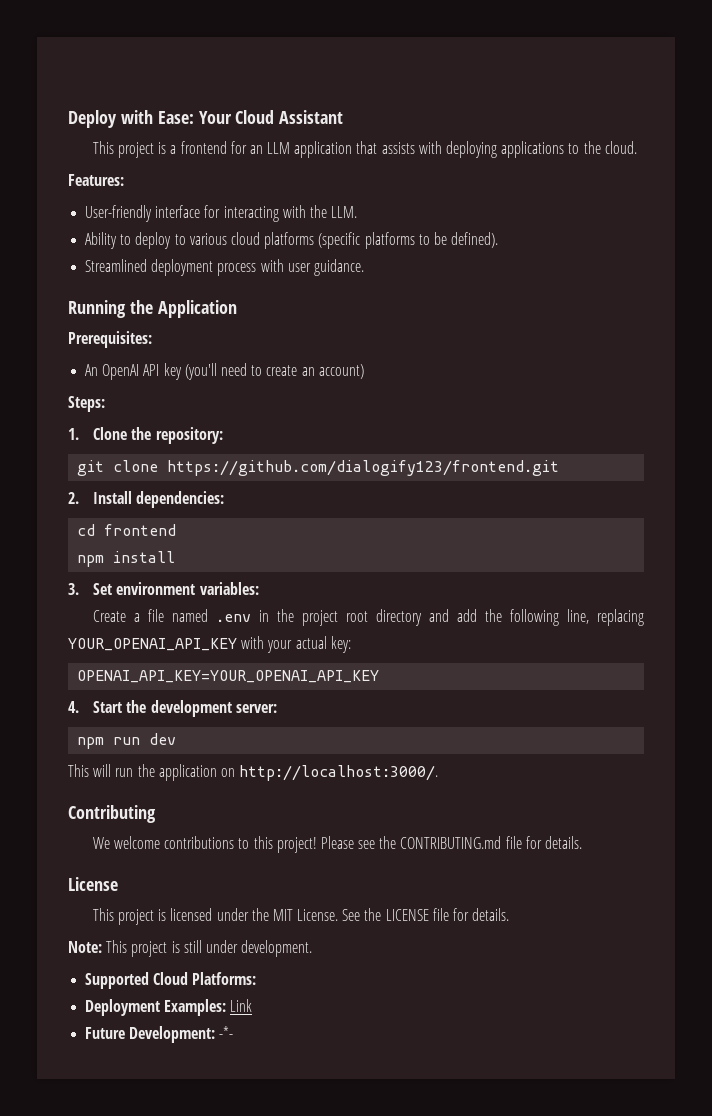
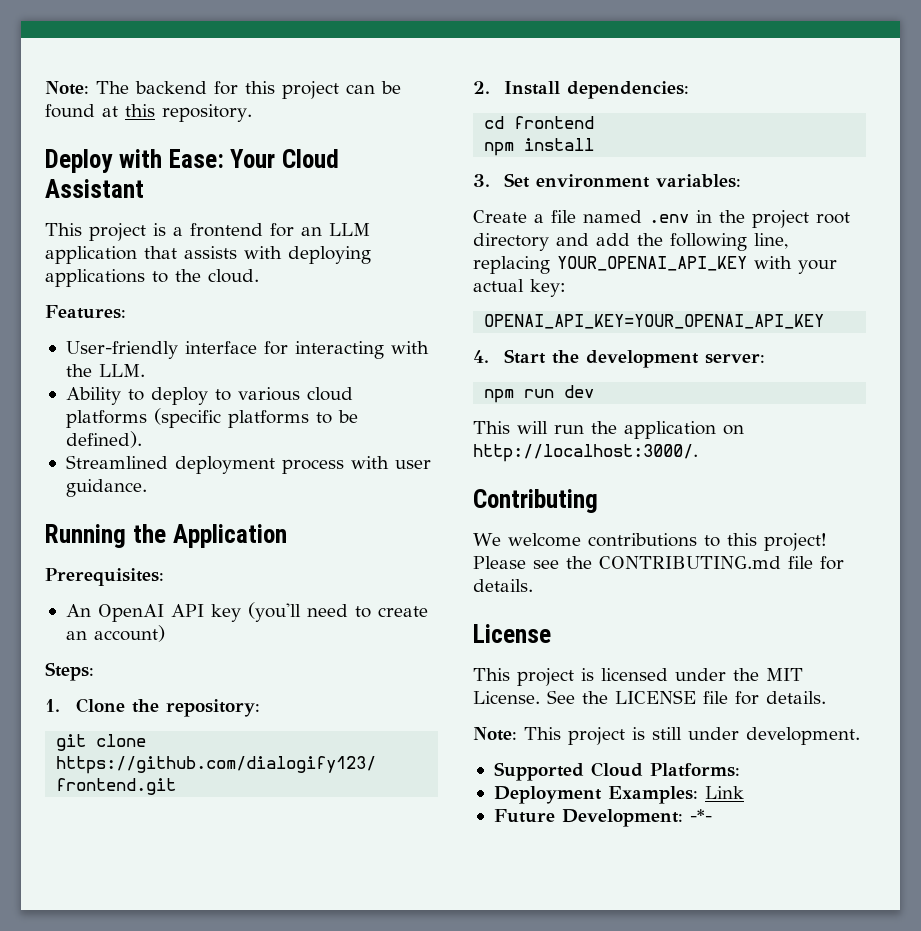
+ Note: The backend for this project can be found at this repository.

